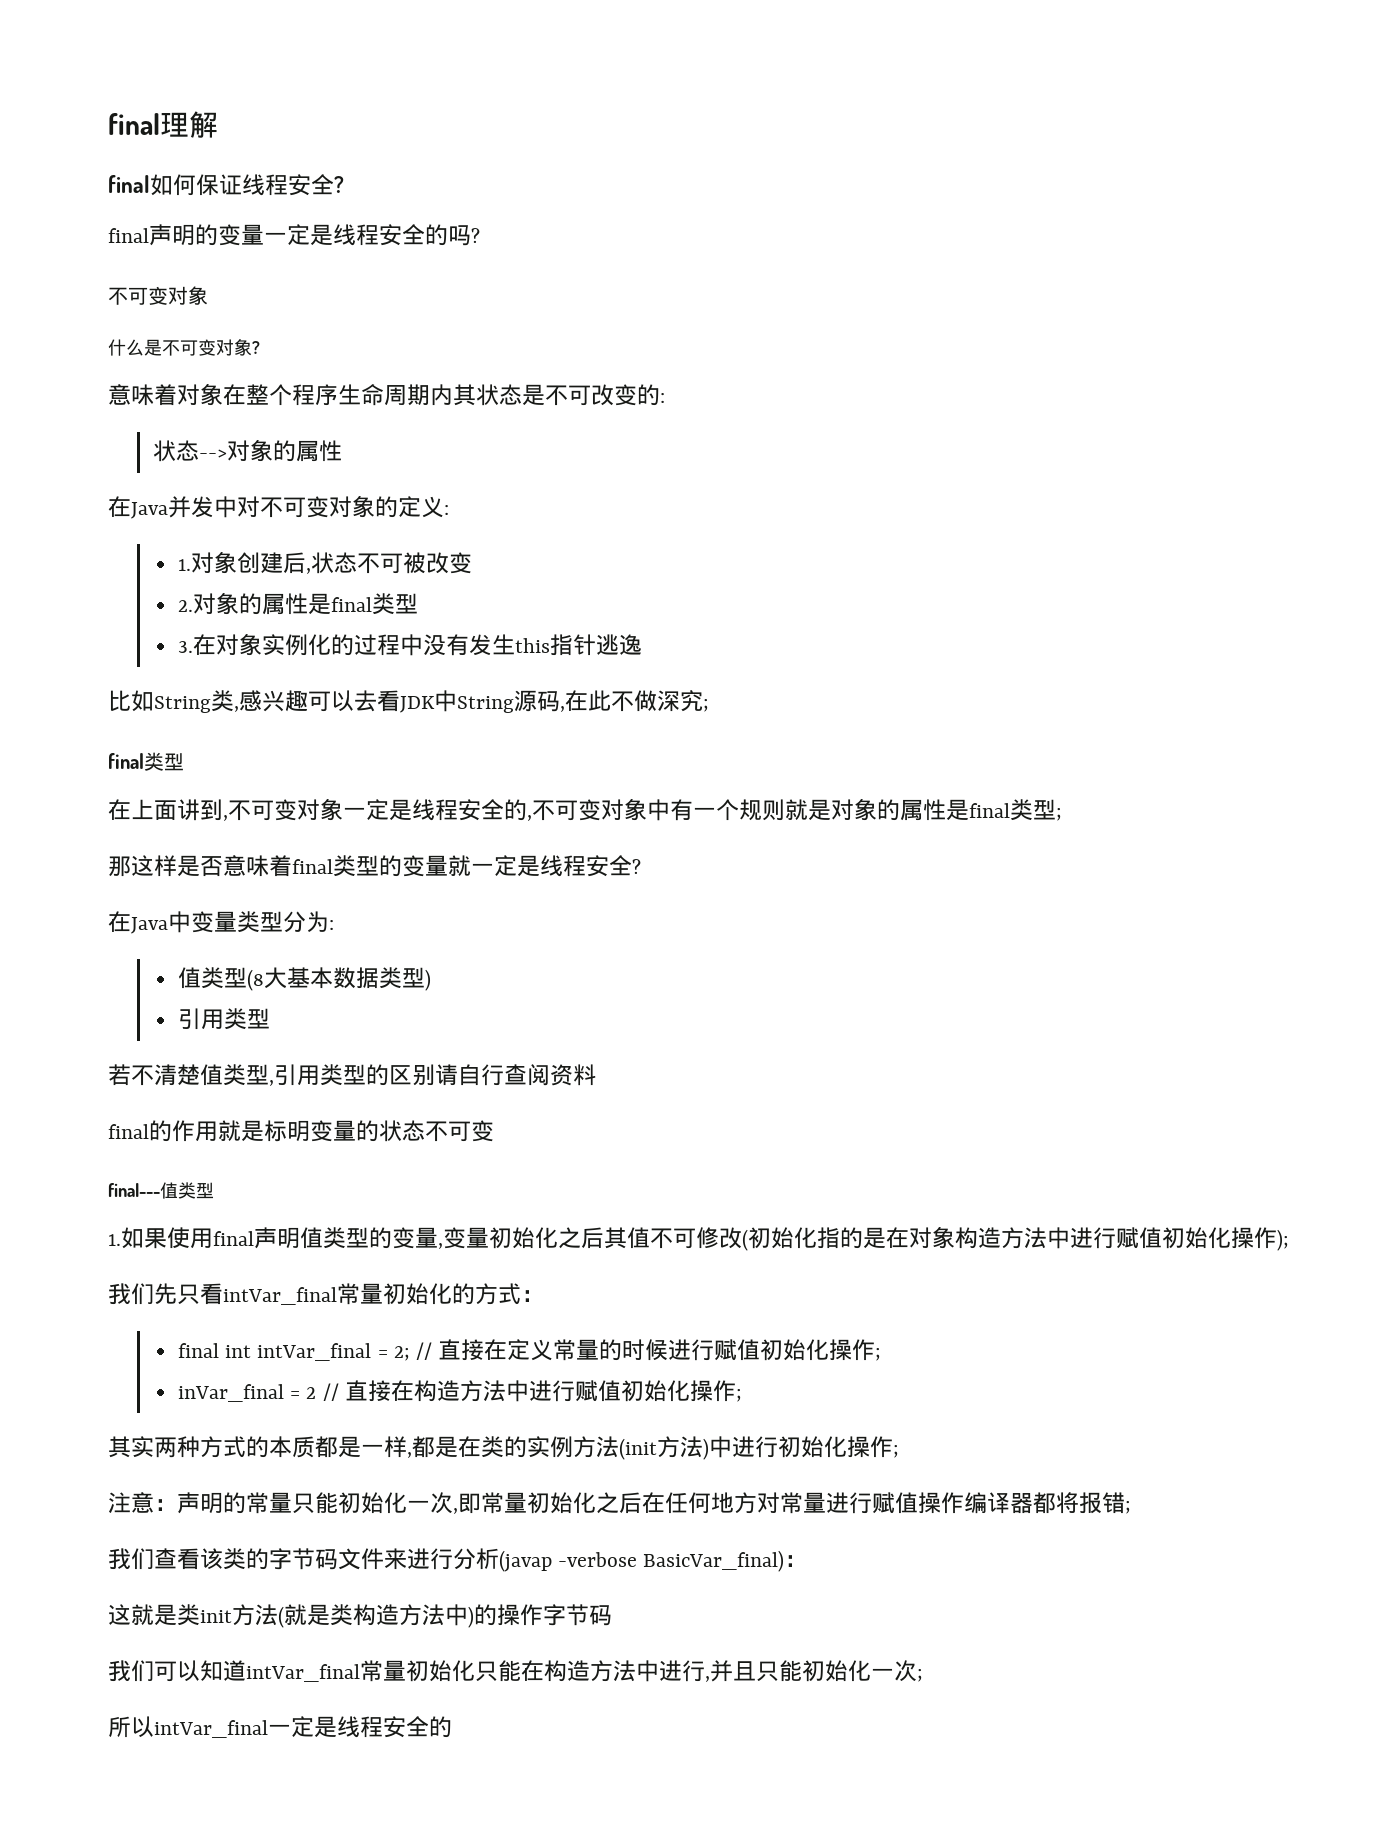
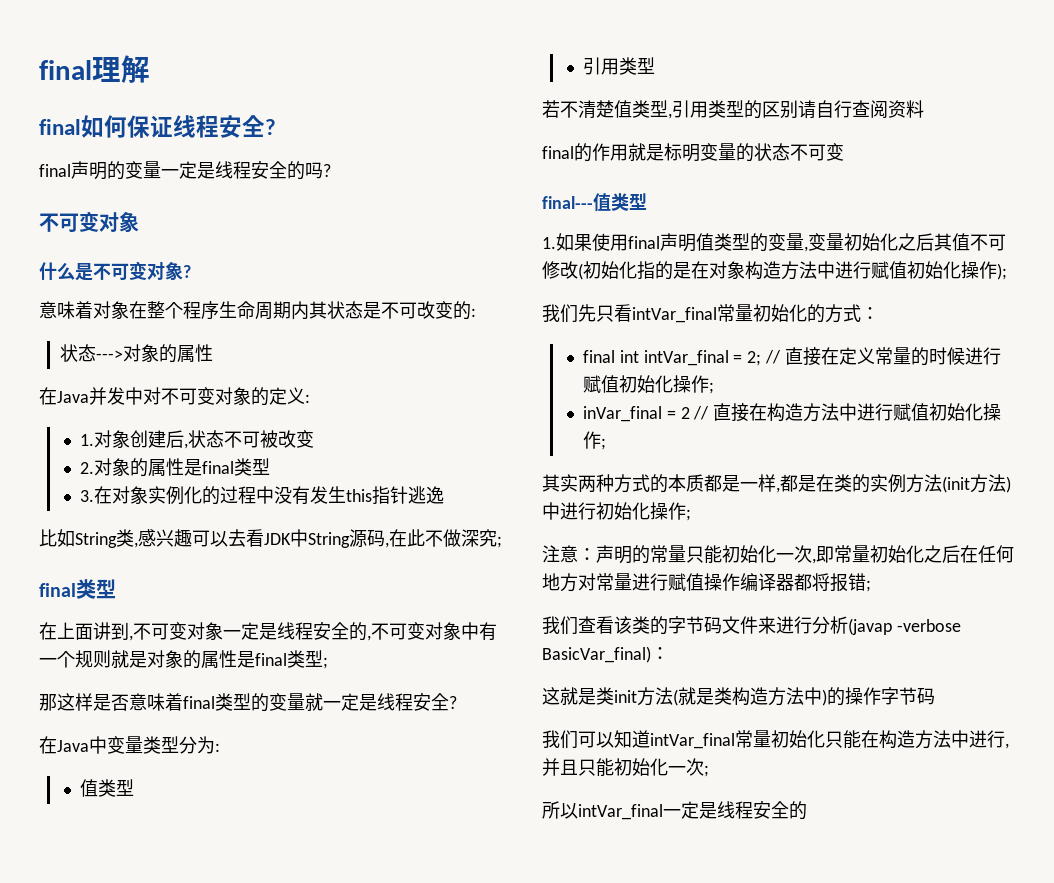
- 状态-->对象的属性
+ 状态--->对象的属性
  在Java中变量类型分为:
- 值类型(8大基本数据类型)
+ 值类型

